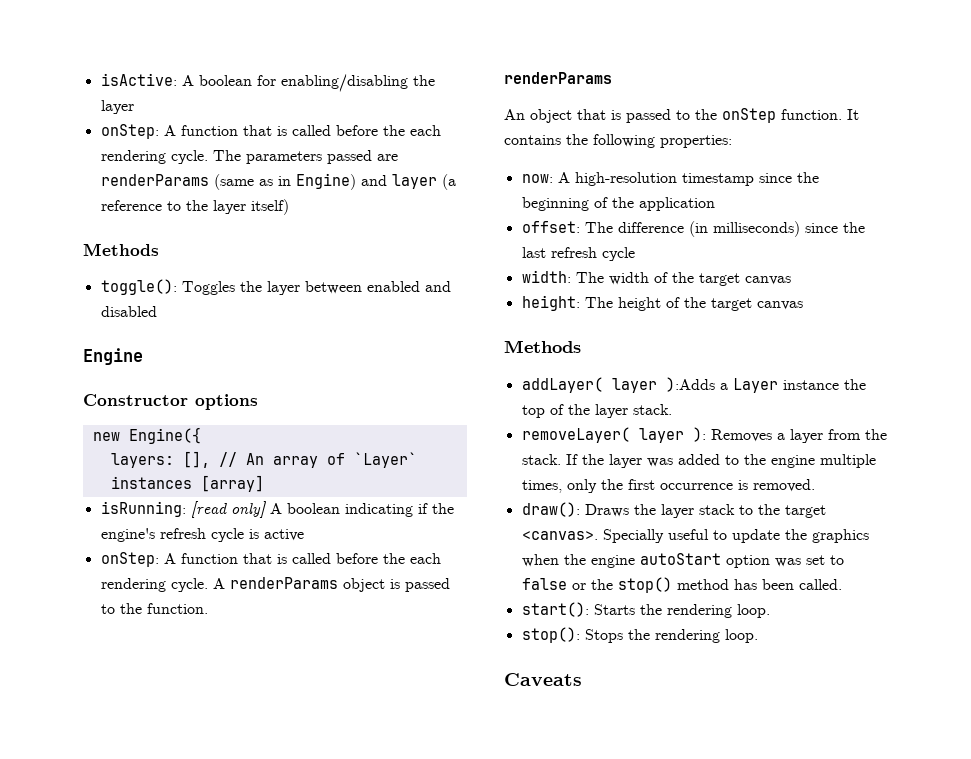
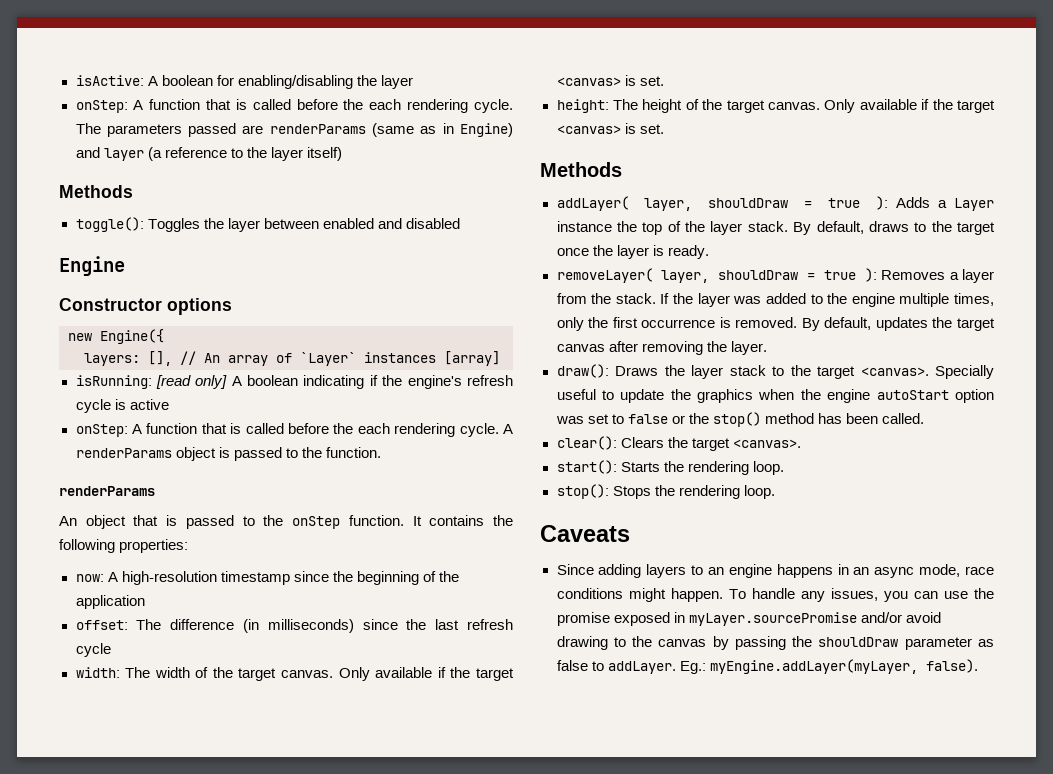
- width: The width of the target canvas
+ width: The width of the target canvas. Only available if the target <canvas> is set.
- height: The height of the target canvas
+ height: The height of the target canvas. Only available if the target <canvas> is set.
  Methods
- addLayer( layer ):Adds a Layer instance the top of the layer stack.
- removeLayer( layer ): Removes a layer from the stack.
+ addLayer( layer, shouldDraw = true ): Adds a Layer instance the top of the layer stack. By default, draws to the target once the layer is ready.
+ removeLayer( layer, shouldDraw = true ): Removes a layer from the stack.
+ By default, updates the target canvas after removing the layer.
+ clear(): Clears the target <canvas>.
+ Since adding layers to an engine happens in an async mode, race conditions might happen. To handle any issues, you can use the promise exposed in myLayer.sourcePromise and/or avoid drawing to the canvas by passing the shouldDraw parameter as false to addLayer. Eg.: myEngine.addLayer(myLayer, false).

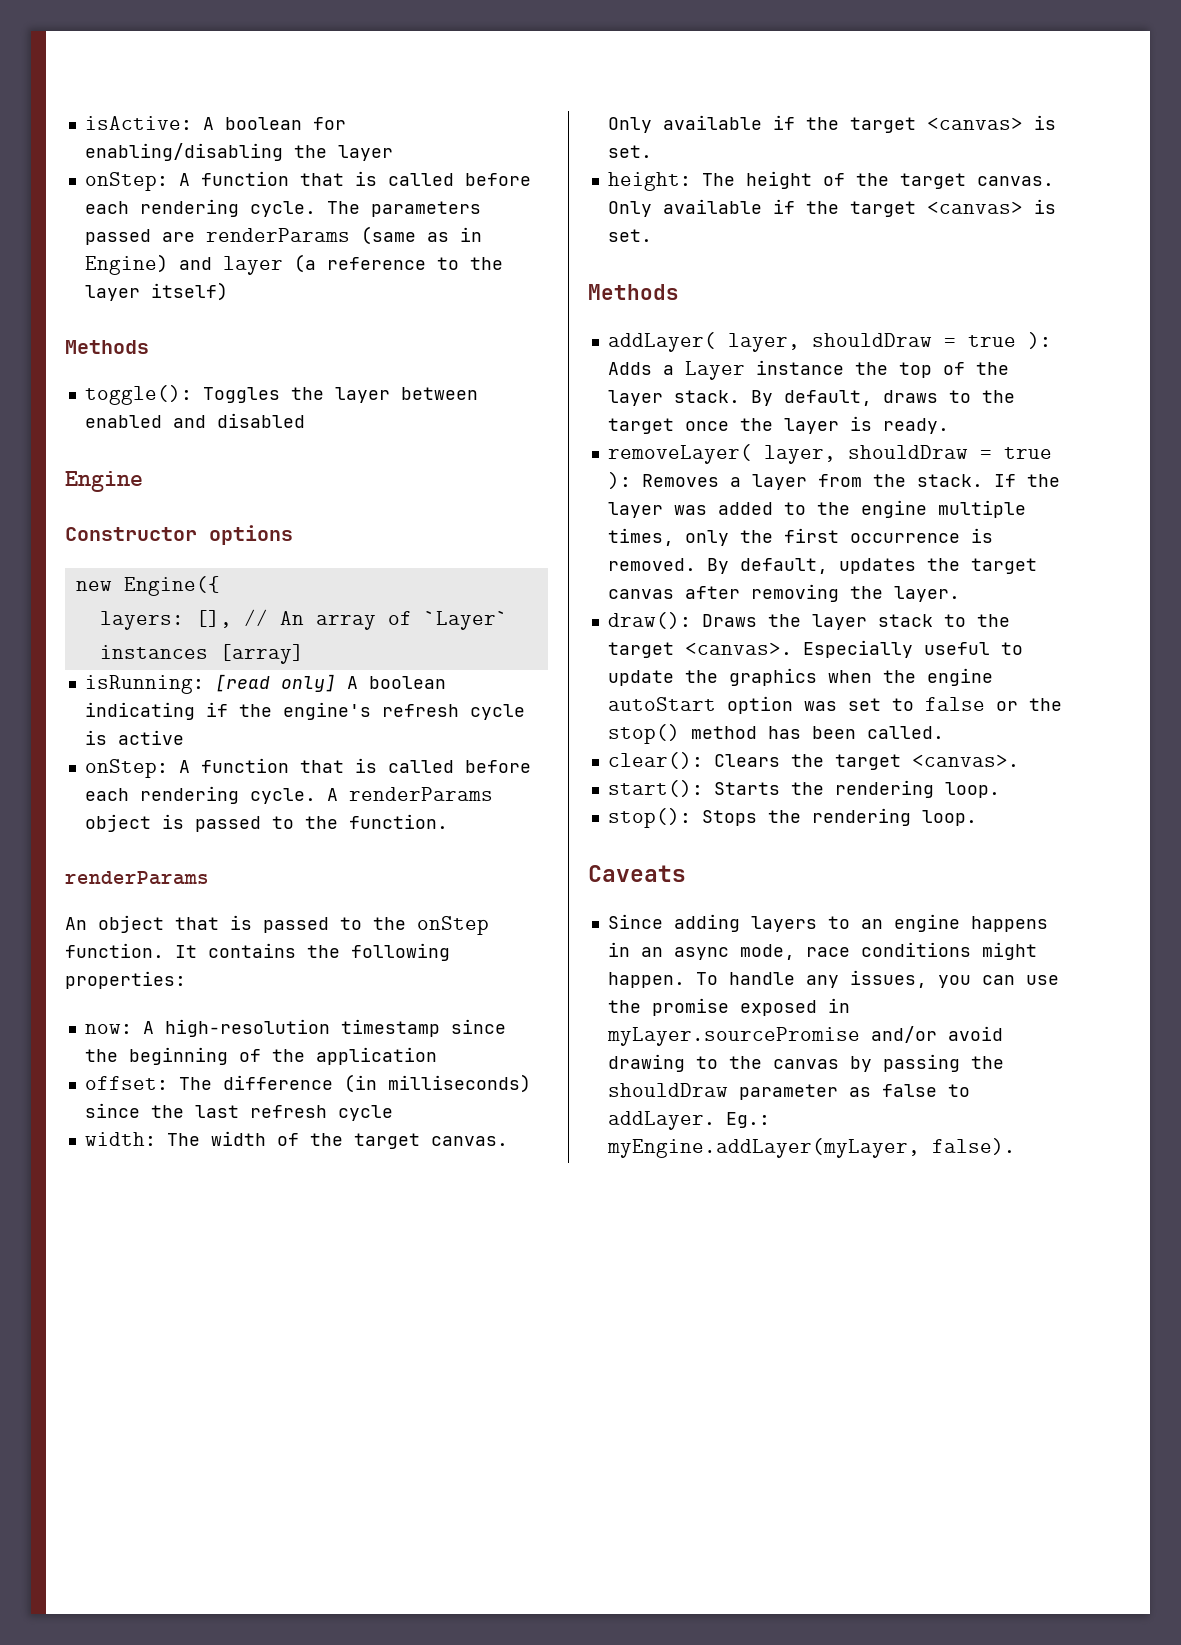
  isActive: A boolean for enabling/disabling the layer
- onStep: A function that is called before the each rendering cycle.
+ onStep: A function that is called before each rendering cycle.
  isRunning: [read only] A boolean indicating if the engine's refresh cycle is active
- onStep: A function that is called before the each rendering cycle.
+ onStep: A function that is called before each rendering cycle.
- Specially useful to update the graphics when the engine autoStart option was set to false or the stop() method has been called.
+ Especially useful to update the graphics when the engine autoStart option was set to false or the stop() method has been called.

